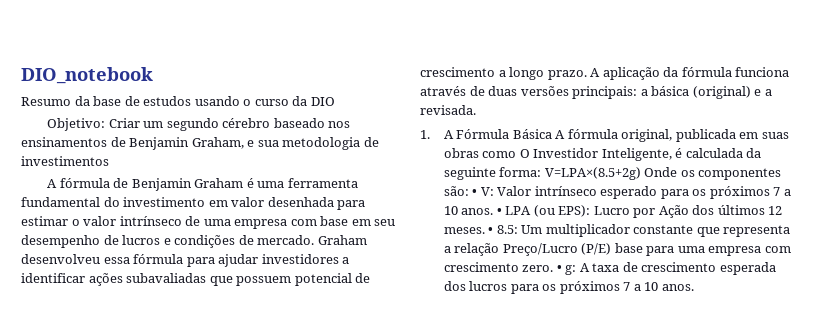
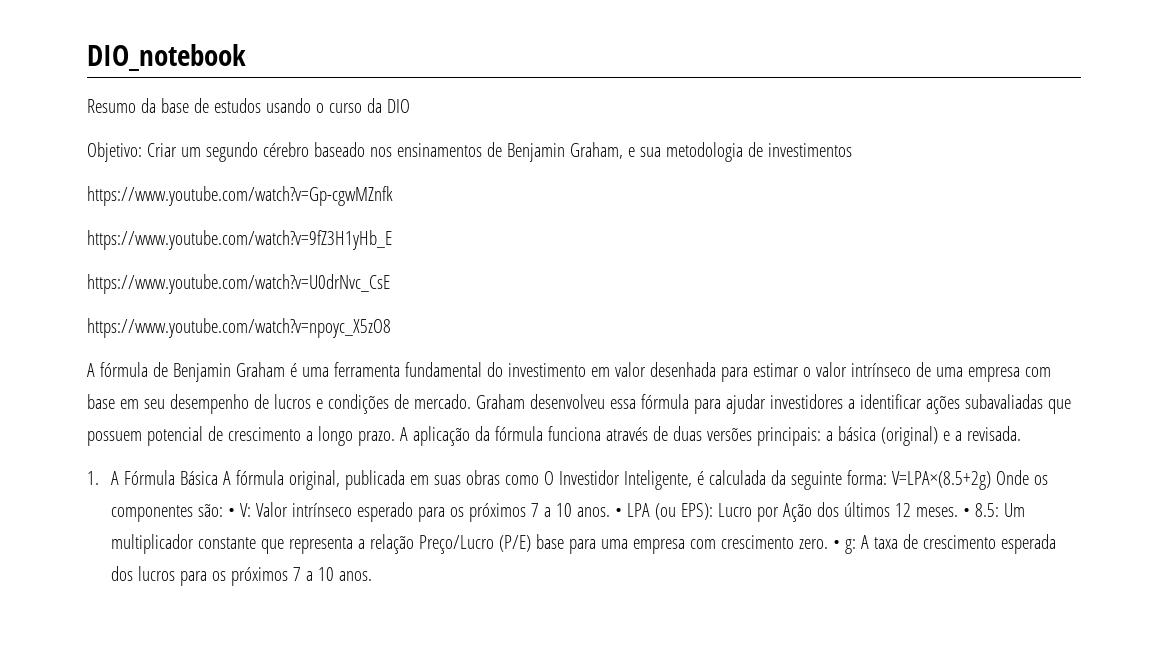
+ https://www.youtube.com/watch?v=Gp-cgwMZnfk
+ https://www.youtube.com/watch?v=9fZ3H1yHb_E
+ https://www.youtube.com/watch?v=U0drNvc_CsE
+ https://www.youtube.com/watch?v=npoyc_X5zO8

